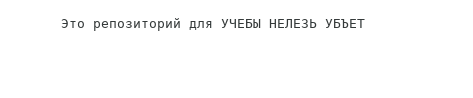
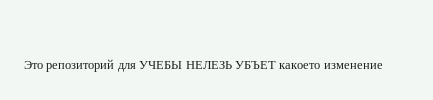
- Это репозиторий для УЧЕБЫ НЕЛЕЗЬ УБЪЕТ
+ Это репозиторий для УЧЕБЫ НЕЛЕЗЬ УБЪЕТ какоето изменение

